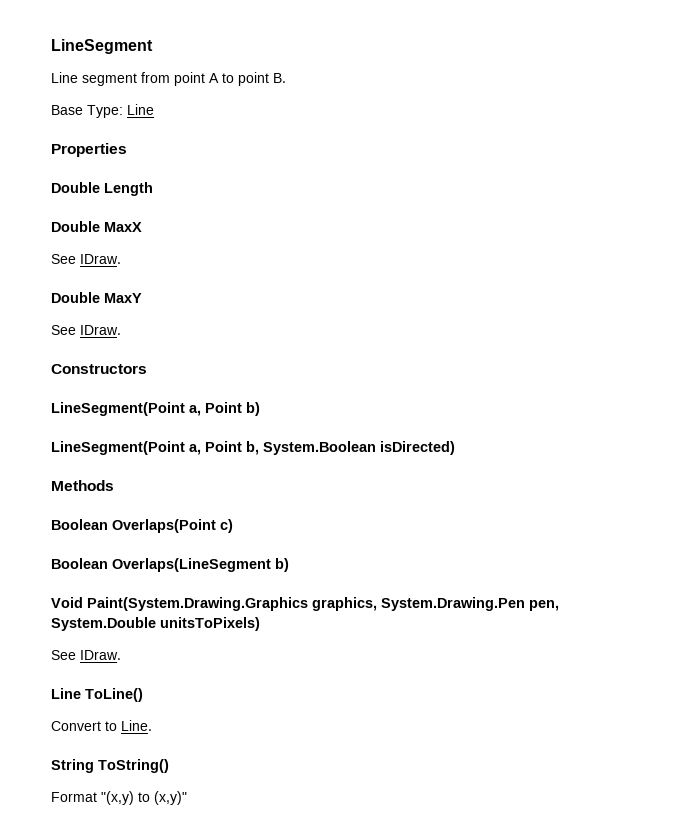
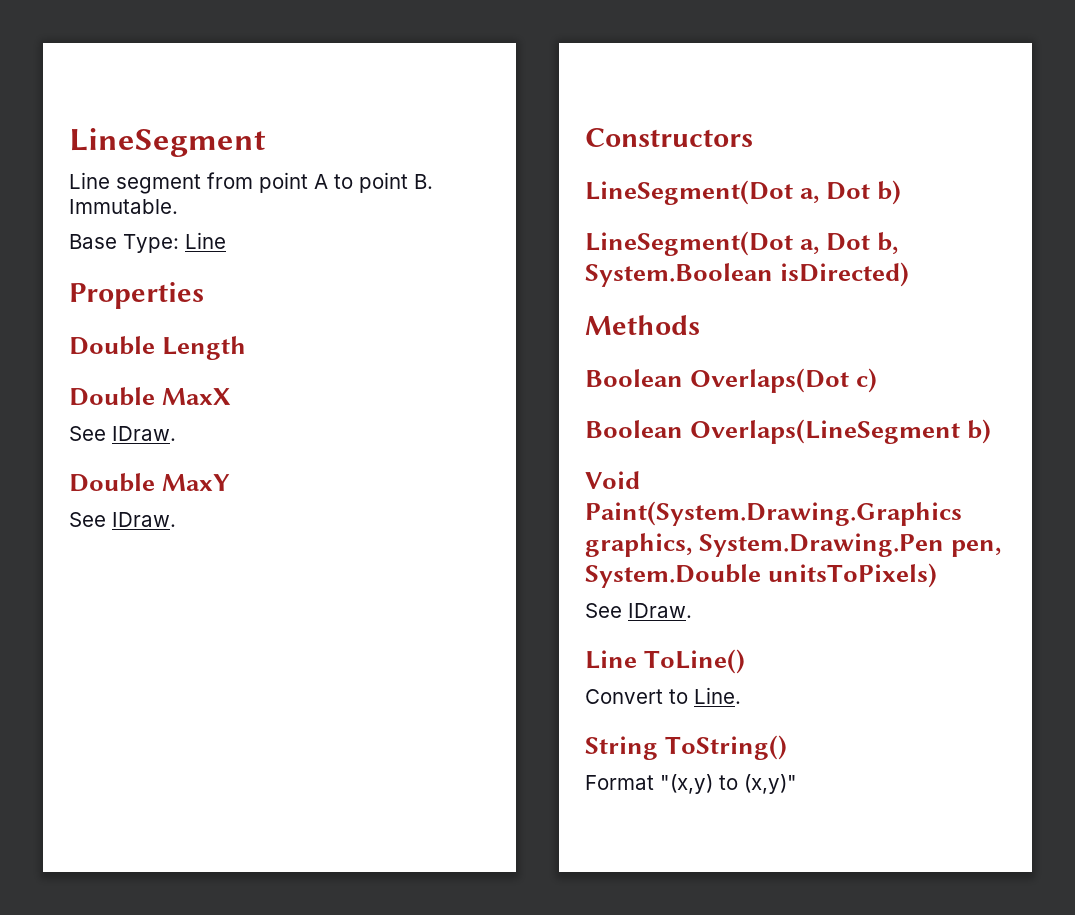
- Line segment from point A to point B.
+ Line segment from point A to point B. Immutable.
- LineSegment(Point a, Point b)
- LineSegment(Point a, Point b, System.Boolean isDirected)
+ LineSegment(Dot a, Dot b)
+ LineSegment(Dot a, Dot b, System.Boolean isDirected)
- Boolean Overlaps(Point c)
+ Boolean Overlaps(Dot c)

